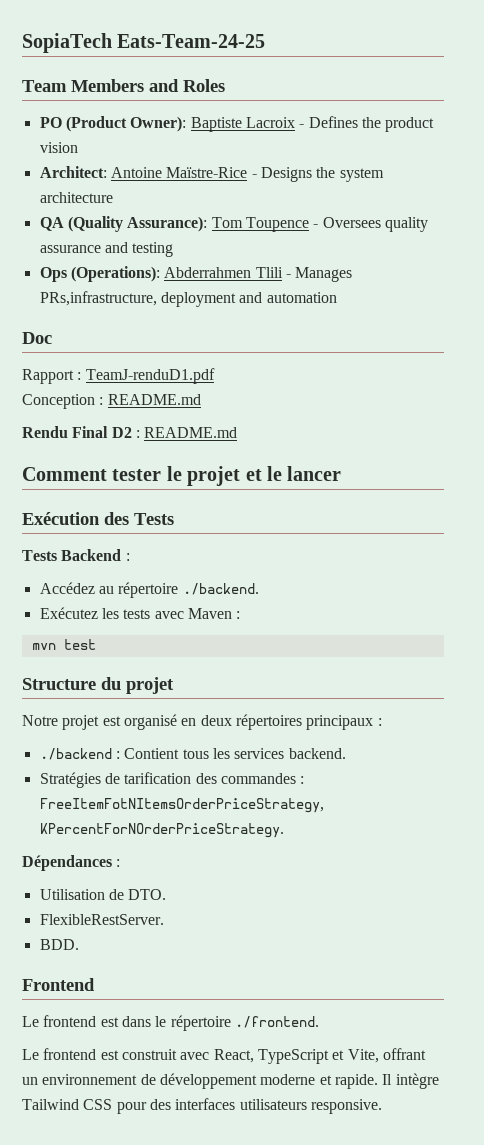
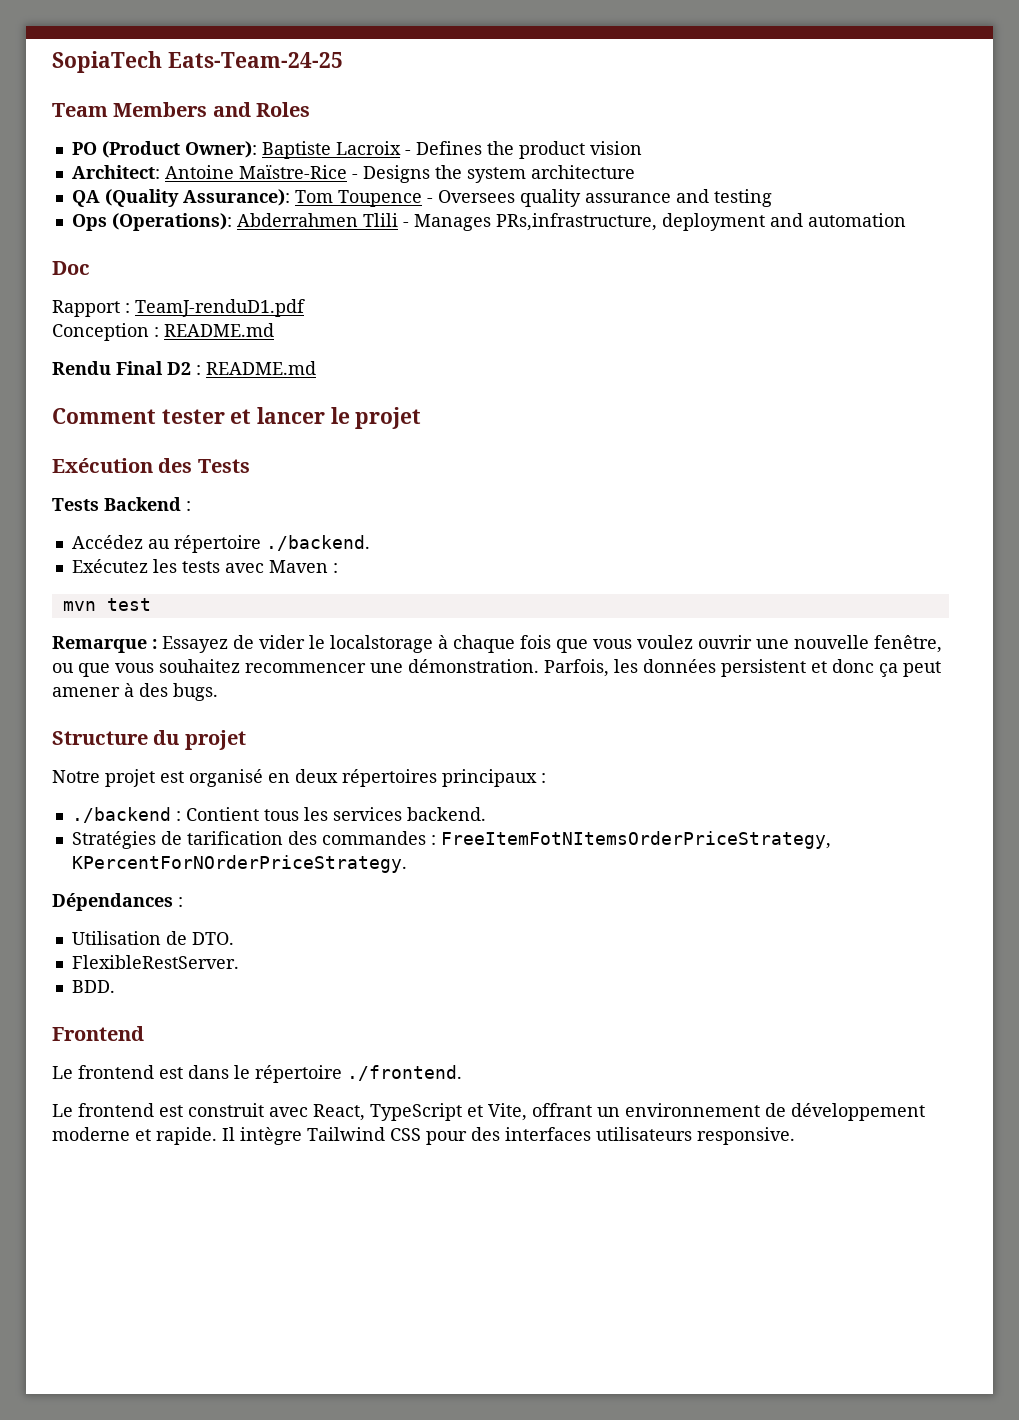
- Comment tester le projet et le lancer
+ Comment tester et lancer le projet
+ Remarque : Essayez de vider le localstorage à chaque fois que vous voulez ouvrir une nouvelle fenêtre, ou que vous souhaitez recommencer une démonstration. Parfois, les données persistent et donc ça peut amener à des bugs.

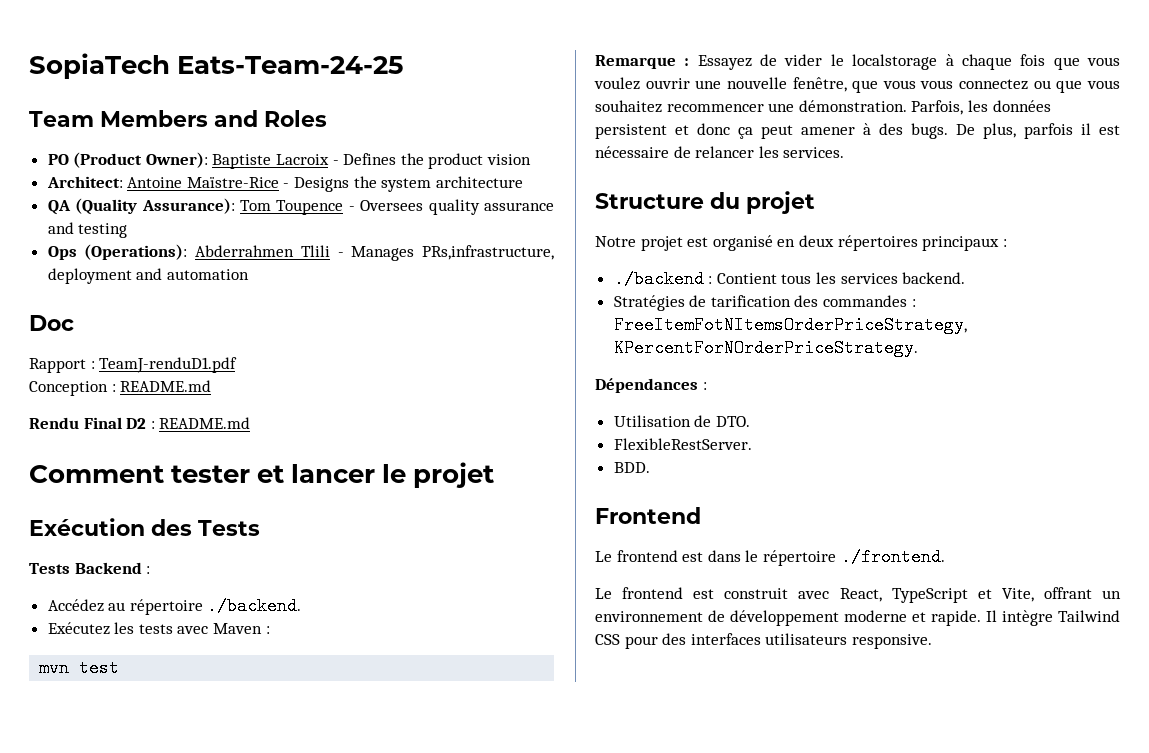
- Remarque : Essayez de vider le localstorage à chaque fois que vous voulez ouvrir une nouvelle fenêtre, ou que vous souhaitez recommencer une démonstration.
+ Remarque : Essayez de vider le localstorage à chaque fois que vous voulez ouvrir une nouvelle fenêtre, que vous vous connectez ou que vous souhaitez recommencer une démonstration.
+ De plus, parfois il est nécessaire de relancer les services.

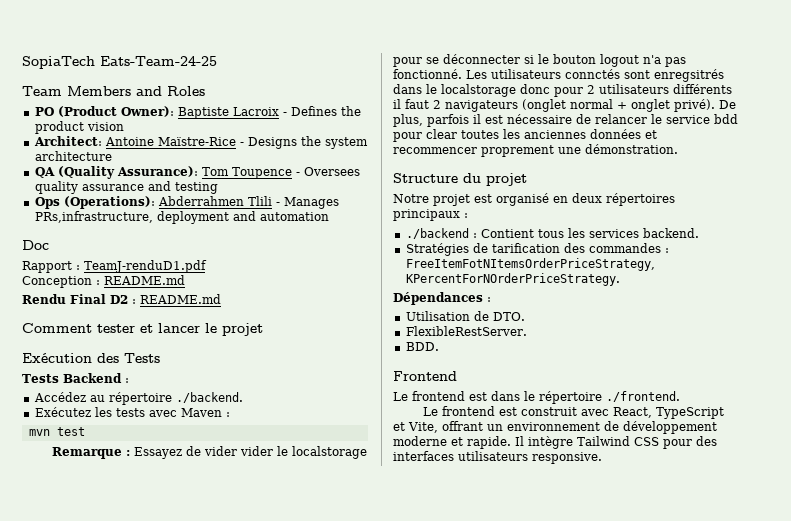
- Remarque : Essayez de vider le localstorage à chaque fois que vous voulez ouvrir une nouvelle fenêtre, que vous vous connectez ou que vous souhaitez recommencer une démonstration. Parfois, les données persistent et donc ça peut amener à des bugs.
+ Remarque : Essayez de vider vider le localstorage pour se déconnecter si le bouton logout n'a pas fonctionné. Les utilisateurs connctés sont enregsitrés dans le localstorage donc pour 2 utilisateurs différents il faut 2 navigateurs (onglet normal + onglet privé).
- De plus, parfois il est nécessaire de relancer les services.
+ De plus, parfois il est nécessaire de relancer le service bdd pour clear toutes les anciennes données et recommencer proprement une démonstration.

